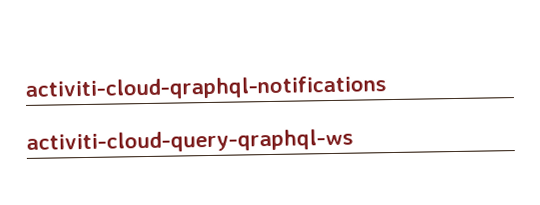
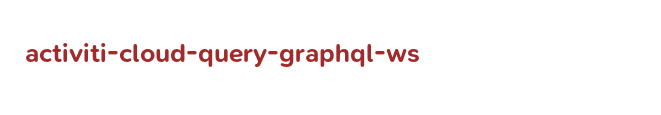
- activiti-cloud-qraphql-notifications
- activiti-cloud-query-qraphql-ws
+ activiti-cloud-query-graphql-ws

